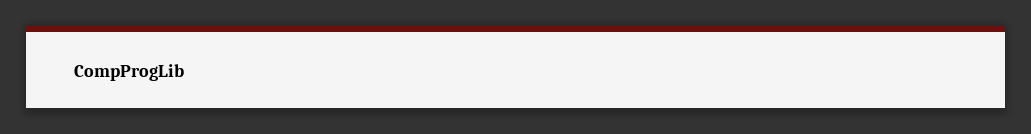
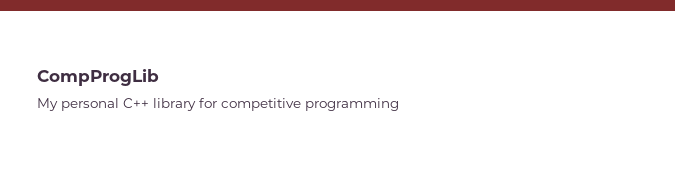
+ My personal C++ library for competitive programming

